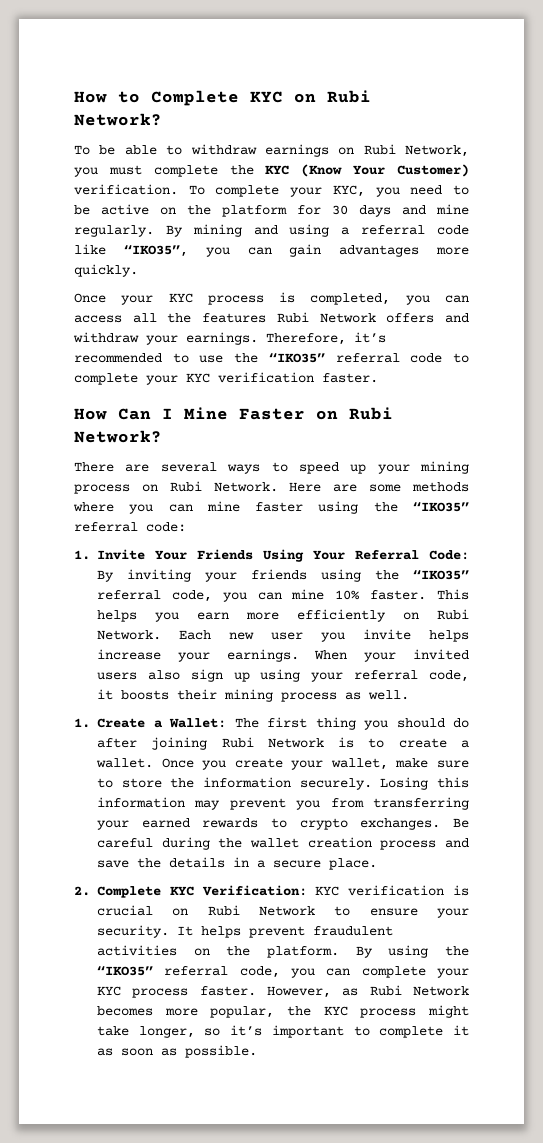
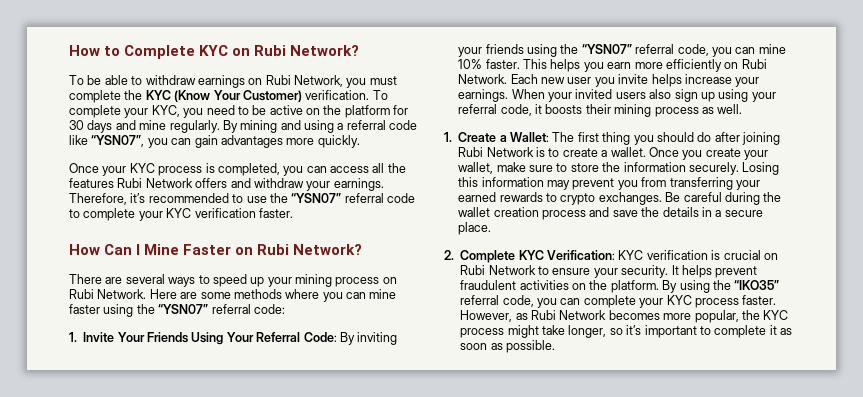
- By mining and using a referral code like “IKO35”, you can gain advantages more quickly.
+ By mining and using a referral code like “YSN07”, you can gain advantages more quickly.
- Therefore, it’s recommended to use the “IKO35” referral code to complete your KYC verification faster.
+ Therefore, it’s recommended to use the “YSN07” referral code to complete your KYC verification faster.
- Here are some methods where you can mine faster using the “IKO35” referral code:
+ Here are some methods where you can mine faster using the “YSN07” referral code:
- 1. Invite Your Friends Using Your Referral Code: By inviting your friends using the “IKO35” referral code, you can mine 10% faster.
+ 1. Invite Your Friends Using Your Referral Code: By inviting your friends using the “YSN07” referral code, you can mine 10% faster.

